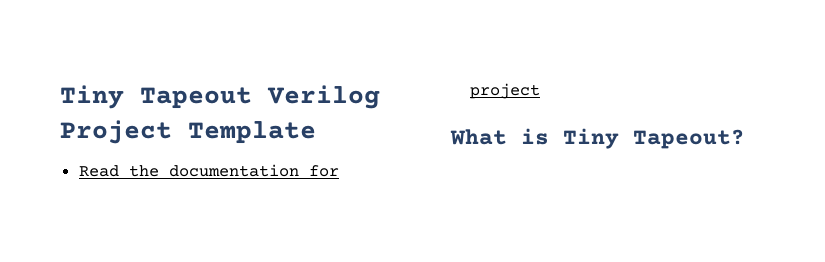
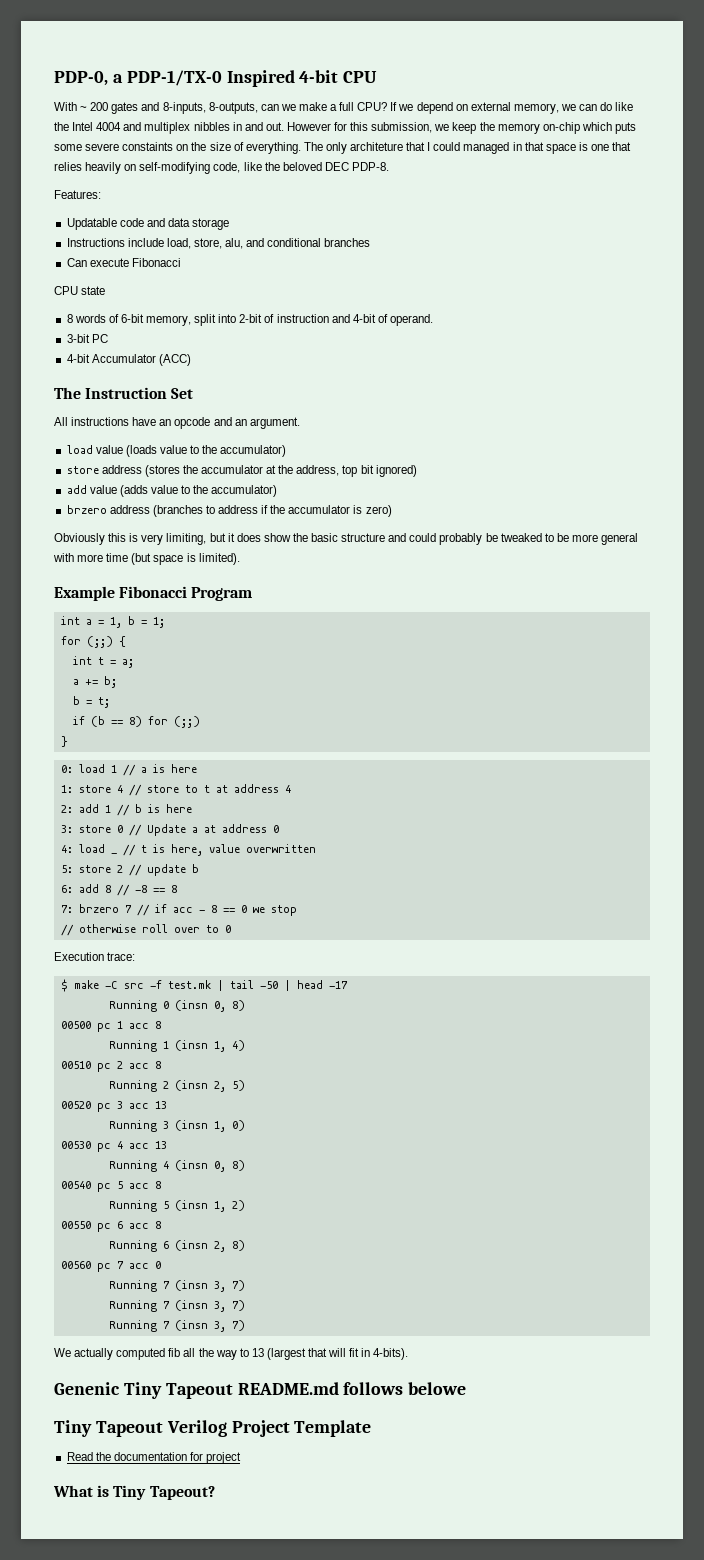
+ PDP-0, a PDP-1/TX-0 Inspired 4-bit CPU
+ With ~ 200 gates and 8-inputs, 8-outputs, can we make a full CPU? If we depend on external memory, we can do like the Intel 4004 and multiplex nibbles in and out. However for this submission, we keep the memory on-chip which puts some severe constaints on the size of everything. The only architeture that I could managed in that space is one that relies heavily on self-modifying code, like the beloved DEC PDP-8.
+ Features:
+ Updatable code and data storage
+ Instructions include load, store, alu, and conditional branches
+ Can execute Fibonacci
+ CPU state
+ 8 words of 6-bit memory, split into 2-bit of instruction and 4-bit of operand.
+ 3-bit PC
+ 4-bit Accumulator (ACC)
+ The Instruction Set
+ All instructions have an opcode and an argument.
+ load value (loads value to the accumulator)
+ store address (stores the accumulator at the address, top bit ignored)
+ add value (adds value to the accumulator)
+ brzero address (branches to address if the accumulator is zero)
+ Obviously this is very limiting, but it does show the basic structure and could probably be tweaked to be more general with more time (but space is limited).
+ Example Fibonacci Program
+ int a = 1, b = 1;
+ for (;;) {
+ int t = a;
+ a += b;
+ b = t;
+ if (b == 8) for (;;)
+ }
+ 0: load 1 // a is here
+ 1: store 4 // store to t at address 4
+ 2: add 1 // b is here
+ 3: store 0 // Update a at address 0
+ 4: load _ // t is here, value overwritten
+ 5: store 2 // update b
+ 6: add 8 // -8 == 8
+ 7: brzero 7 // if acc - 8 == 0 we stop
+ // otherwise roll over to 0
+ Execution trace:
+ $ make -C src -f test.mk | tail -50 | head -17
+ Running 0 (insn 0, 8)
+ 00500 pc 1 acc 8
+ Running 1 (insn 1, 4)
+ 00510 pc 2 acc 8
+ Running 2 (insn 2, 5)
+ 00520 pc 3 acc 13
+ Running 3 (insn 1, 0)
+ 00530 pc 4 acc 13
+ Running 4 (insn 0, 8)
+ 00540 pc 5 acc 8
+ Running 5 (insn 1, 2)
+ 00550 pc 6 acc 8
+ Running 6 (insn 2, 8)
+ 00560 pc 7 acc 0
+ Running 7 (insn 3, 7)
+ Running 7 (insn 3, 7)
+ Running 7 (insn 3, 7)
+ We actually computed fib all the way to 13 (largest that will fit in 4-bits).
+ Genenic Tiny Tapeout README.md follows belowe

